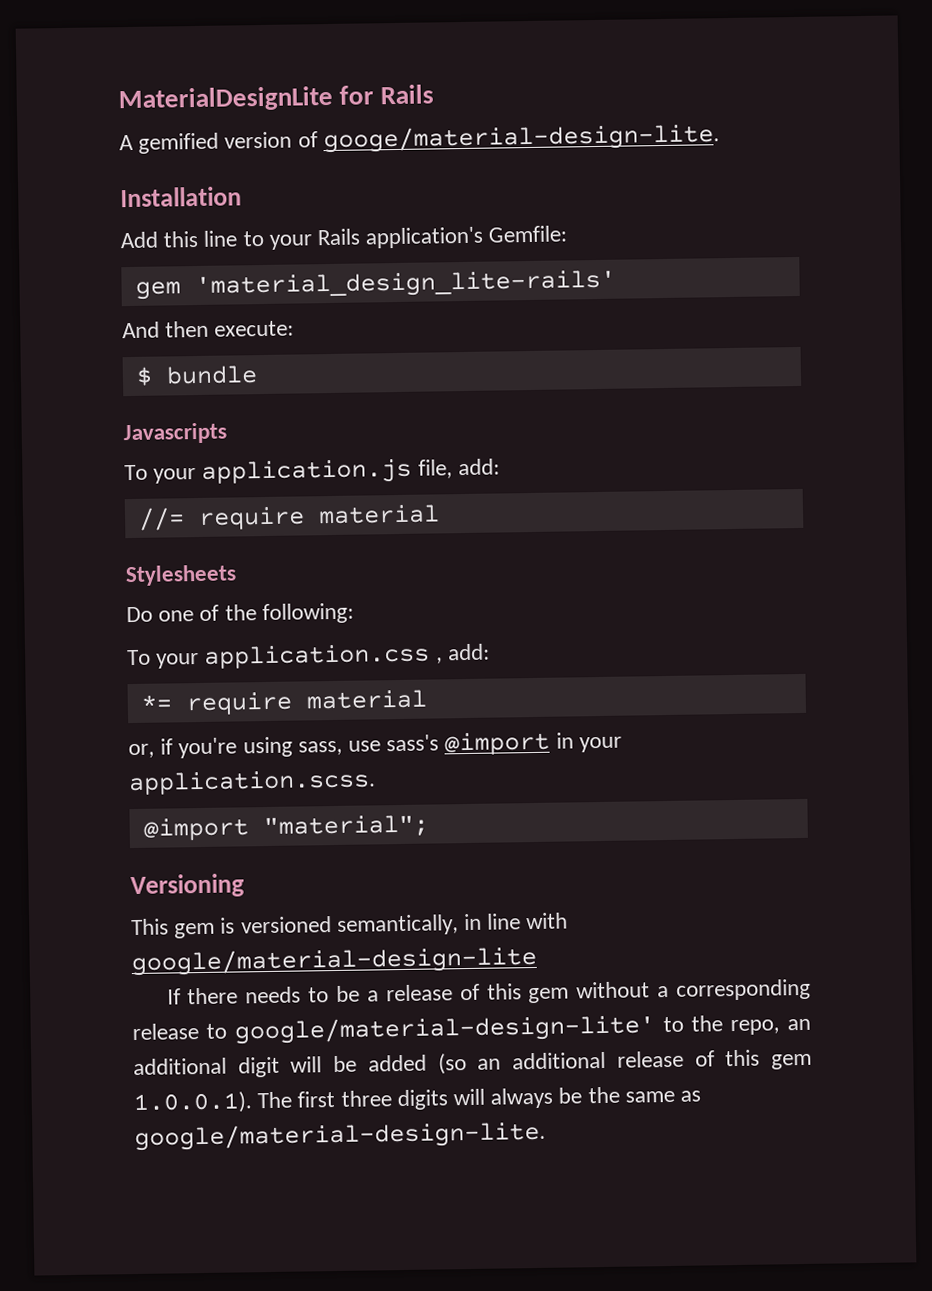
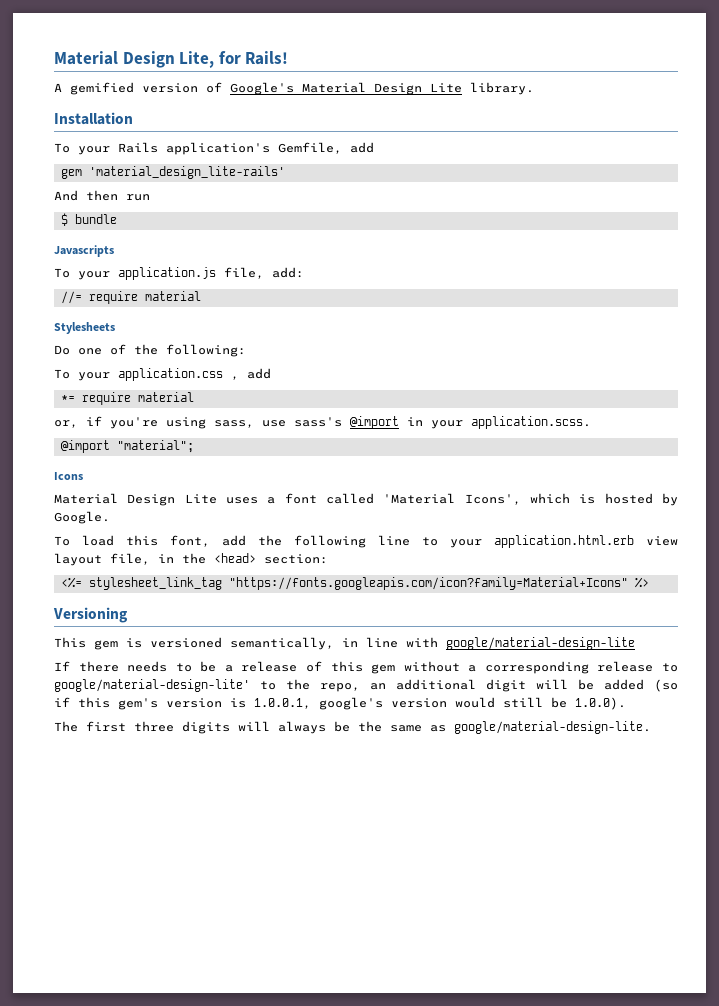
- MaterialDesignLite for Rails
+ Material Design Lite, for Rails!
- A gemified version of googe/material-design-lite.
+ A gemified version of Google's Material Design Lite library.
  Installation
- Add this line to your Rails application's Gemfile:
+ To your Rails application's Gemfile, add
- And then execute:
+ And then run
- To your application.css , add:
+ To your application.css , add
+ Icons
+ Material Design Lite uses a font called 'Material Icons', which is hosted by Google.
+ To load this font, add the following line to your application.html.erb view layout file, in the <head> section:
+ <%= stylesheet_link_tag "https://fonts.googleapis.com/icon?family=Material+Icons" %>
- If there needs to be a release of this gem without a corresponding release to google/material-design-lite' to the repo, an additional digit will be added (so an additional release of this gem 1.0.0.1). The first three digits will always be the same as google/material-design-lite.
+ If there needs to be a release of this gem without a corresponding release to google/material-design-lite' to the repo, an additional digit will be added (so if this gem's version is 1.0.0.1, google's version would still be 1.0.0).
+ The first three digits will always be the same as google/material-design-lite.

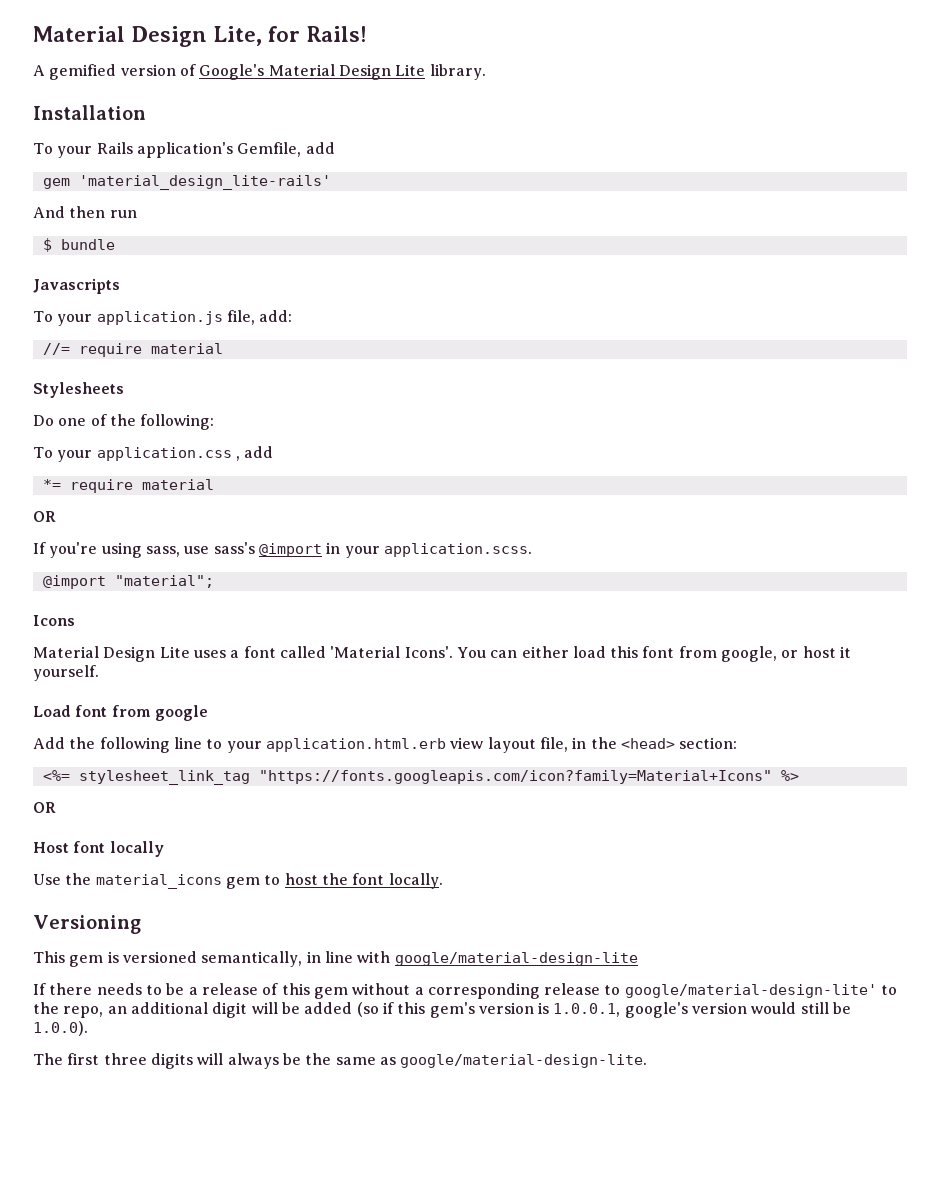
  *= require material
- or, if you're using sass, use sass's @import in your application.scss.
+ OR
+ If you're using sass, use sass's @import in your application.scss.
- Material Design Lite uses a font called 'Material Icons', which is hosted by Google.
- To load this font, add the following line to your application.html.erb view layout file, in the <head> section:
+ Material Design Lite uses a font called 'Material Icons'. You can either load this font from google, or host it yourself.
+ Load font from google
+ Add the following line to your application.html.erb view layout file, in the <head> section:
  <%= stylesheet_link_tag "https://fonts.googleapis.com/icon?family=Material+Icons" %>
+ OR
+ Host font locally
+ Use the material_icons gem to host the font locally.

